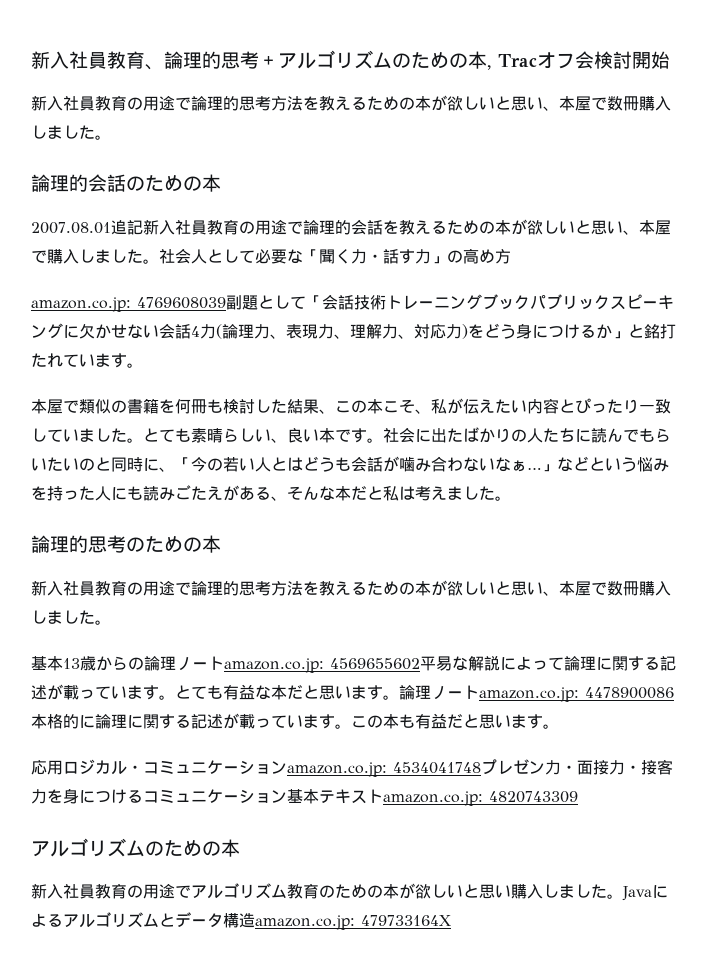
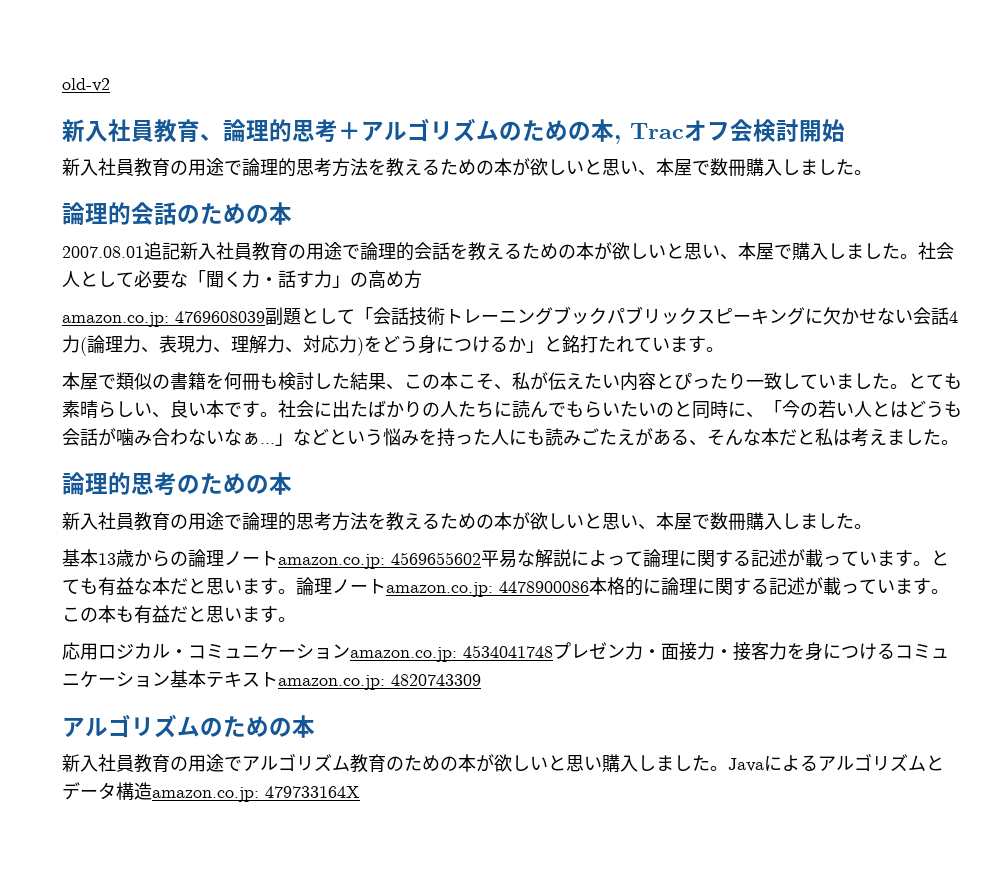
+ old-v2

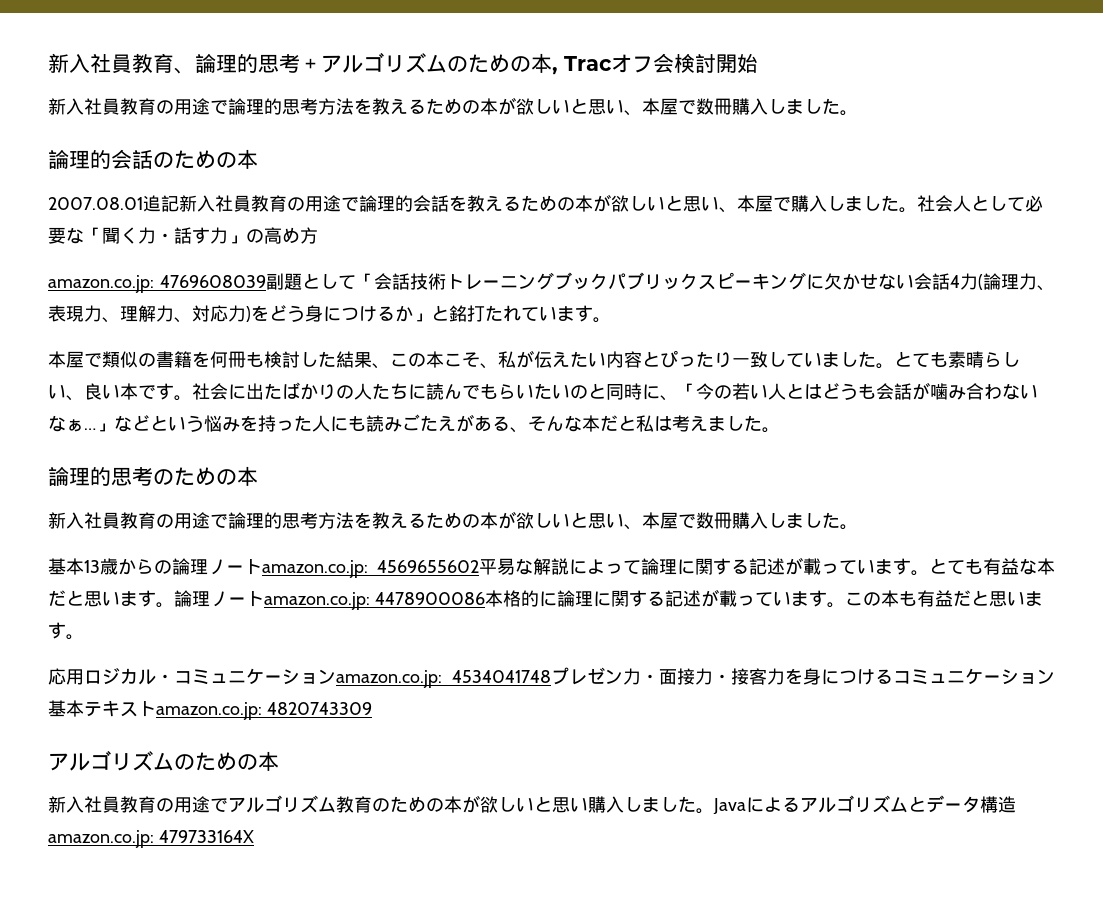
- old-v2

